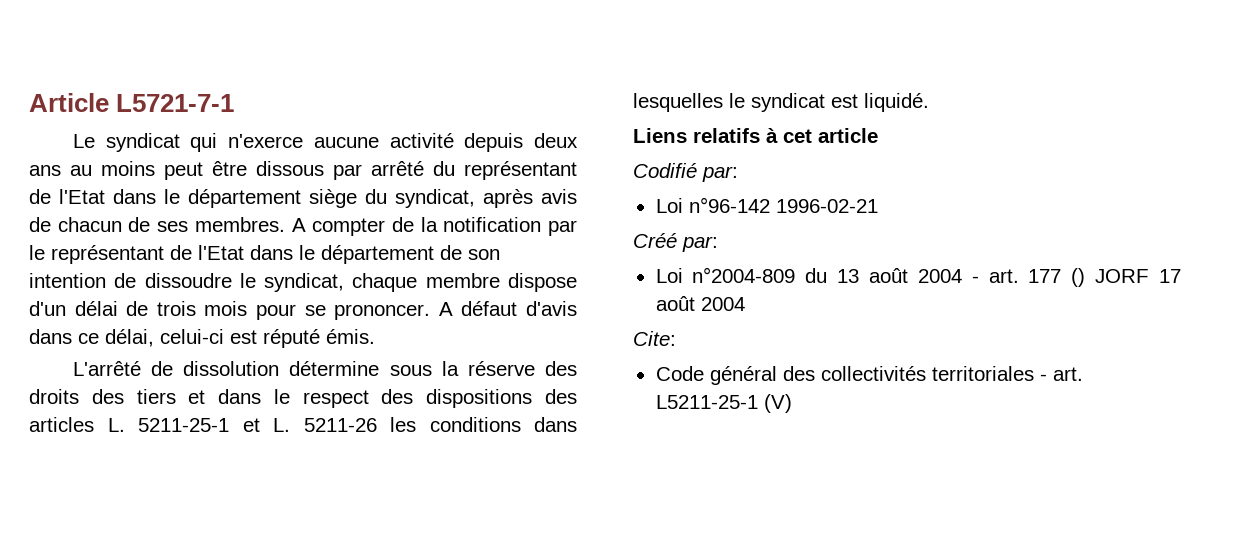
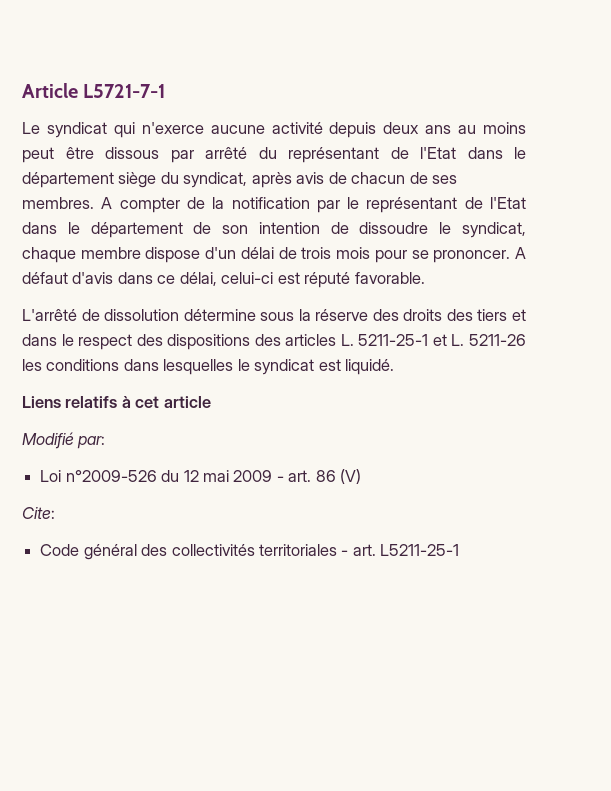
- A défaut d'avis dans ce délai, celui-ci est réputé émis.
+ A défaut d'avis dans ce délai, celui-ci est réputé favorable.
- Codifié par:
- Loi n°96-142 1996-02-21
- Créé par:
- Loi n°2004-809 du 13 août 2004 - art. 177 () JORF 17 août 2004
+ Modifié par:
+ Loi n°2009-526 du 12 mai 2009 - art. 86 (V)
- Code général des collectivités territoriales - art. L5211-25-1 (V)
+ Code général des collectivités territoriales - art. L5211-25-1

